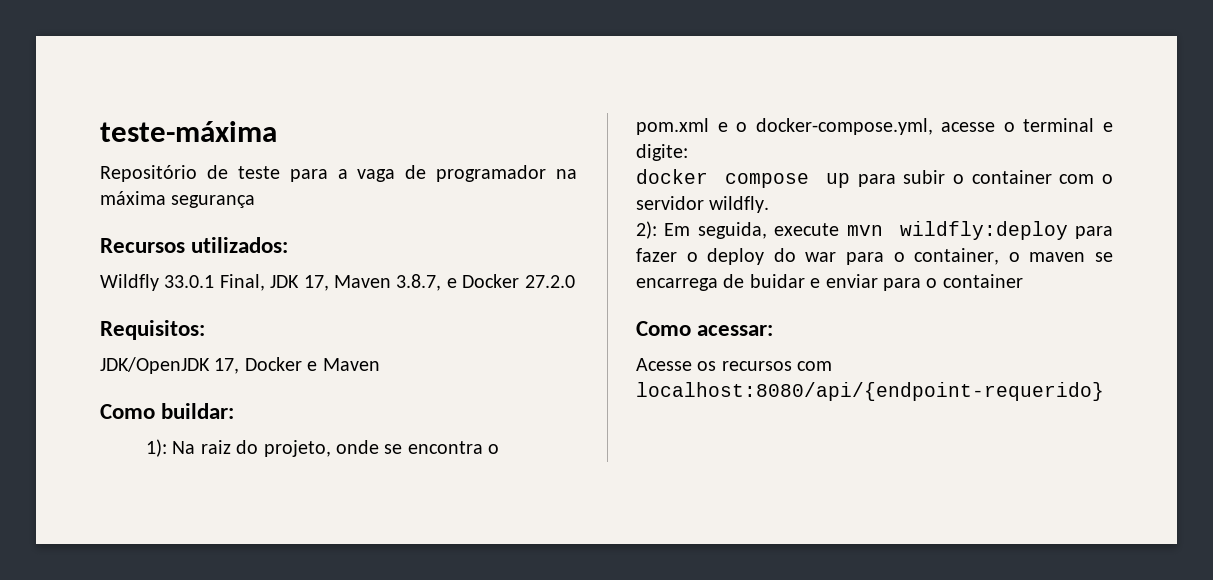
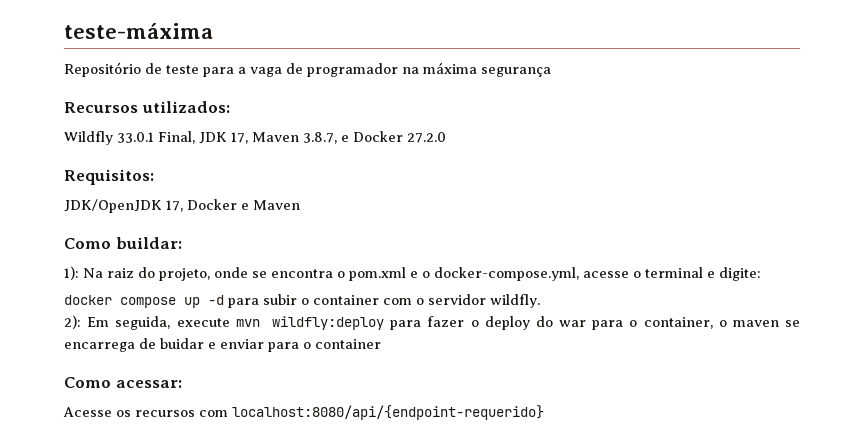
- docker compose up para subir o container com o servidor wildfly.
+ docker compose up -d para subir o container com o servidor wildfly.

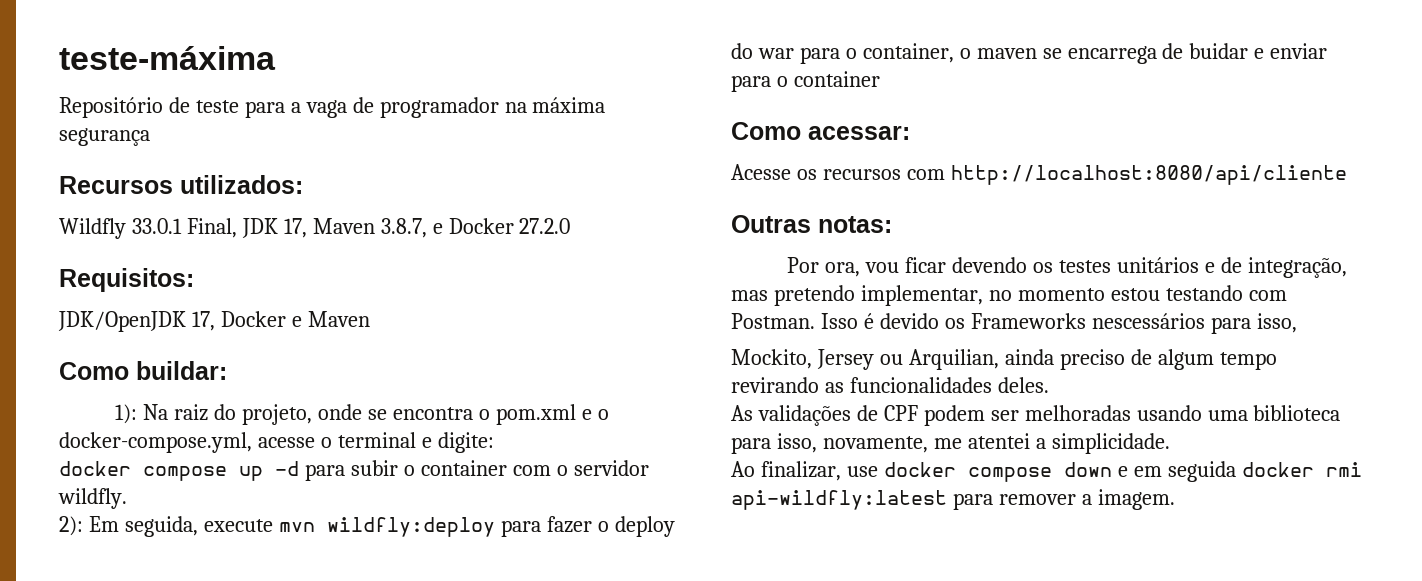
- Acesse os recursos com localhost:8080/api/{endpoint-requerido}
+ Acesse os recursos com http://localhost:8080/api/cliente
+ Outras notas:
+ Por ora, vou ficar devendo os testes unitários e de integração, mas pretendo implementar, no momento estou testando com Postman. Isso é devido os Frameworks nescessários para isso,
+ Mockito, Jersey ou Arquilian, ainda preciso de algum tempo revirando as funcionalidades deles.
+ As validações de CPF podem ser melhoradas usando uma biblioteca para isso, novamente, me atentei a simplicidade.
+ Ao finalizar, use docker compose down e em seguida docker rmi api-wildfly:latest para remover a imagem.

